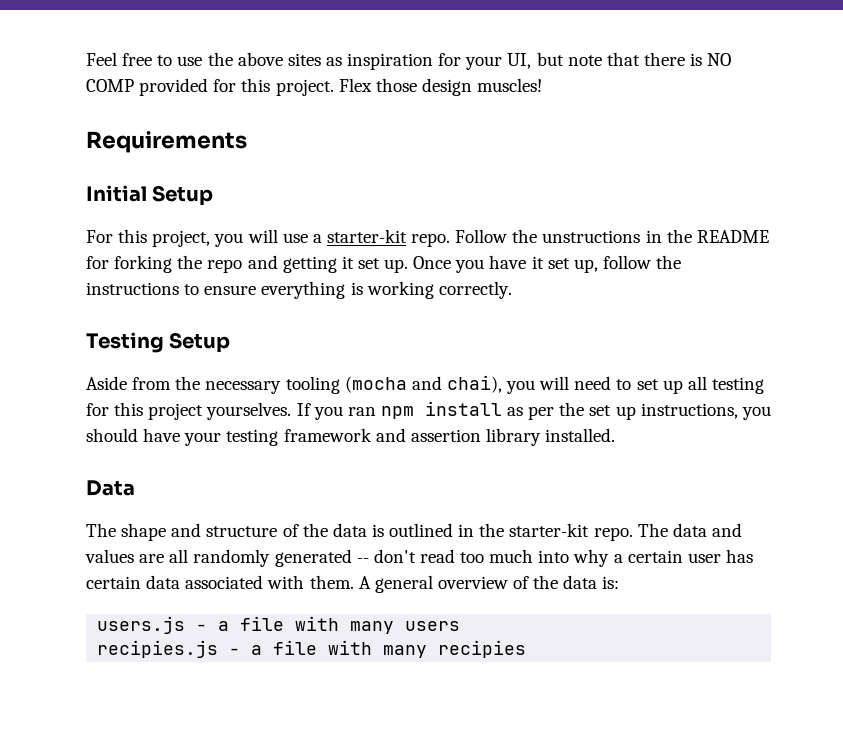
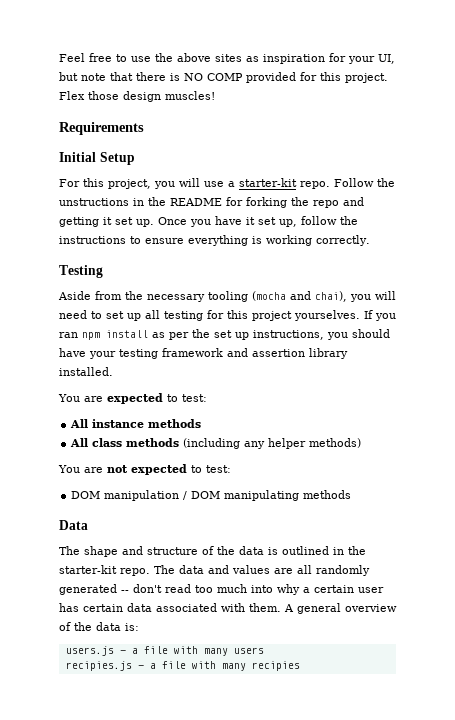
- Testing Setup
+ Testing
+ You are expected to test:
+ All instance methods
+ All class methods (including any helper methods)
+ You are not expected to test:
+ DOM manipulation / DOM manipulating methods

